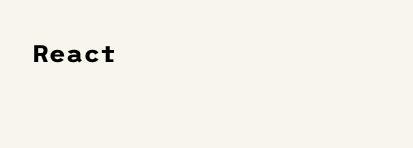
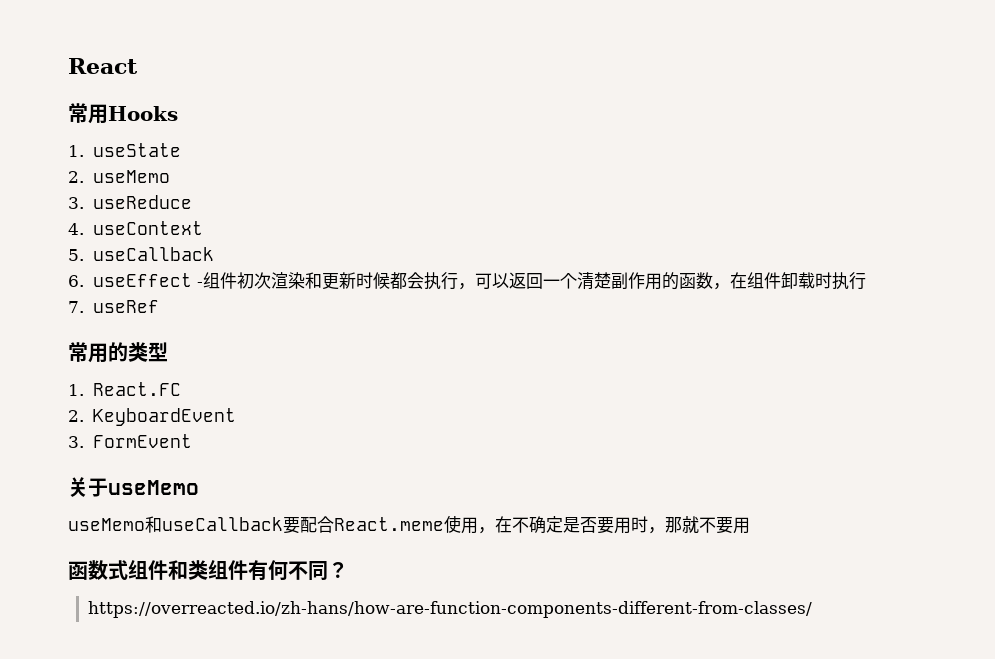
+ 常用Hooks
+ 1. useState
+ 2. useMemo
+ 3. useReduce
+ 4. useContext
+ 5. useCallback
+ 6. useEffect -组件初次渲染和更新时候都会执行，可以返回一个清楚副作用的函数，在组件卸载时执行
+ 7. useRef
+ 常用的类型
+ 1. React.FC
+ 2. KeyboardEvent
+ 3. FormEvent
+ 关于useMemo
+ useMemo和useCallback要配合React.meme使用，在不确定是否要用时，那就不要用
+ 函数式组件和类组件有何不同？
+ https://overreacted.io/zh-hans/how-are-function-components-different-from-classes/

